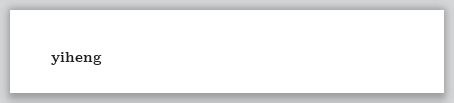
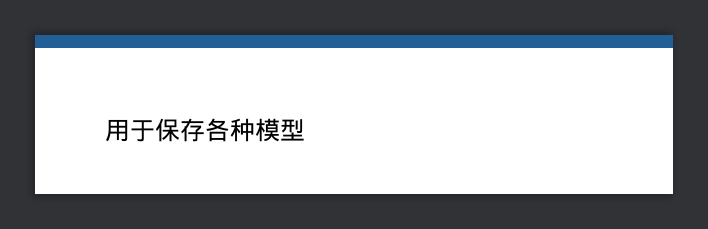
- yiheng
+ 用于保存各种模型

